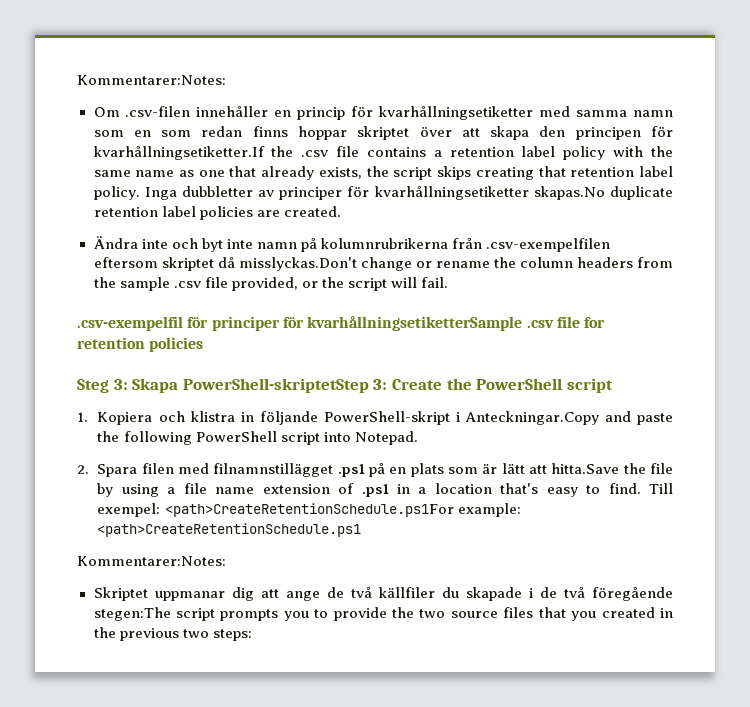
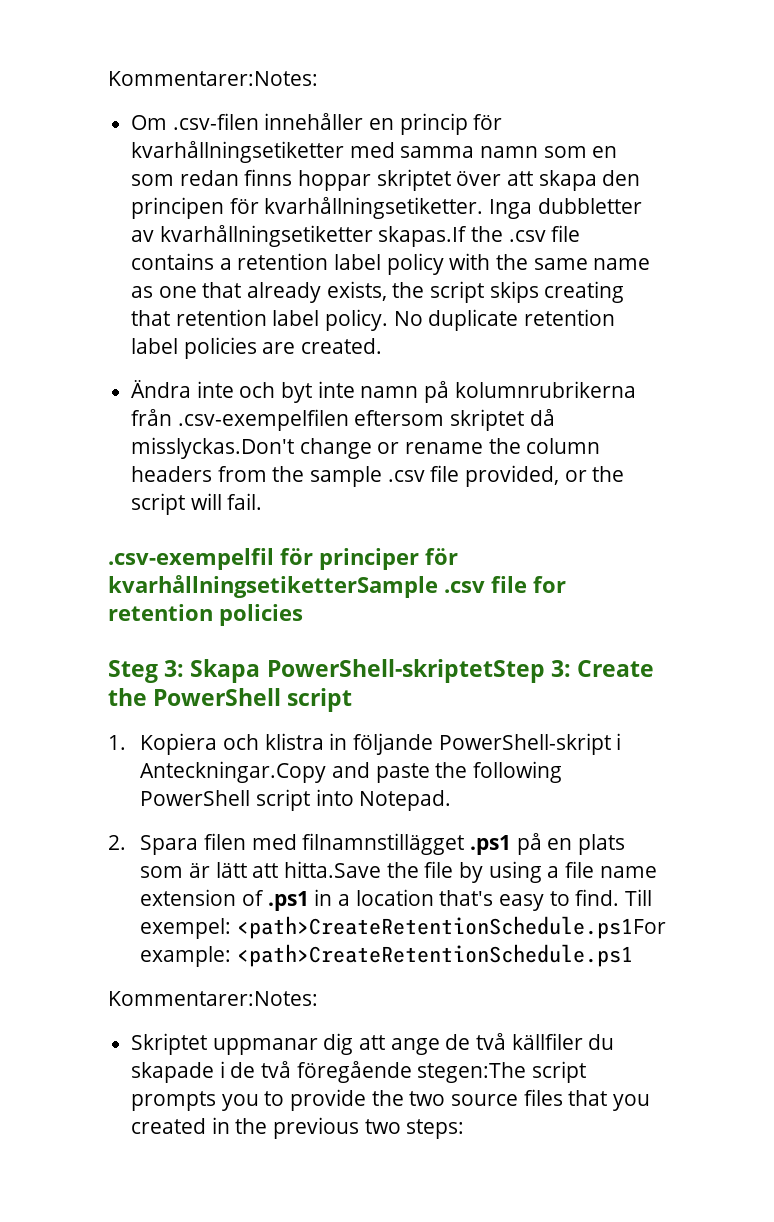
- Om .csv-filen innehåller en princip för kvarhållningsetiketter med samma namn som en som redan finns hoppar skriptet över att skapa den principen för kvarhållningsetiketter.If the .csv file contains a retention label policy with the same name as one that already exists, the script skips creating that retention label policy.
+ Om .csv-filen innehåller en princip för kvarhållningsetiketter med samma namn som en som redan finns hoppar skriptet över att skapa den principen för kvarhållningsetiketter. Inga dubbletter av kvarhållningsetiketter skapas.If the .csv file contains a retention label policy with the same name as one that already exists, the script skips creating that retention label policy.
- Inga dubbletter av principer för kvarhållningsetiketter skapas.No duplicate retention label policies are created.
+ No duplicate retention label policies are created.

